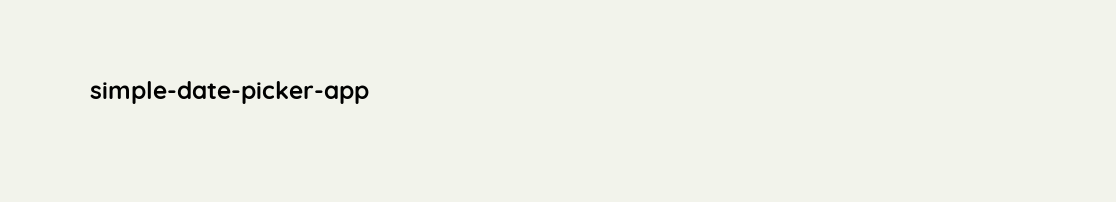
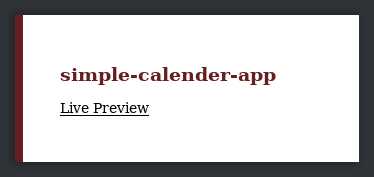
- simple-date-picker-app
+ simple-calender-app
+ Live Preview

